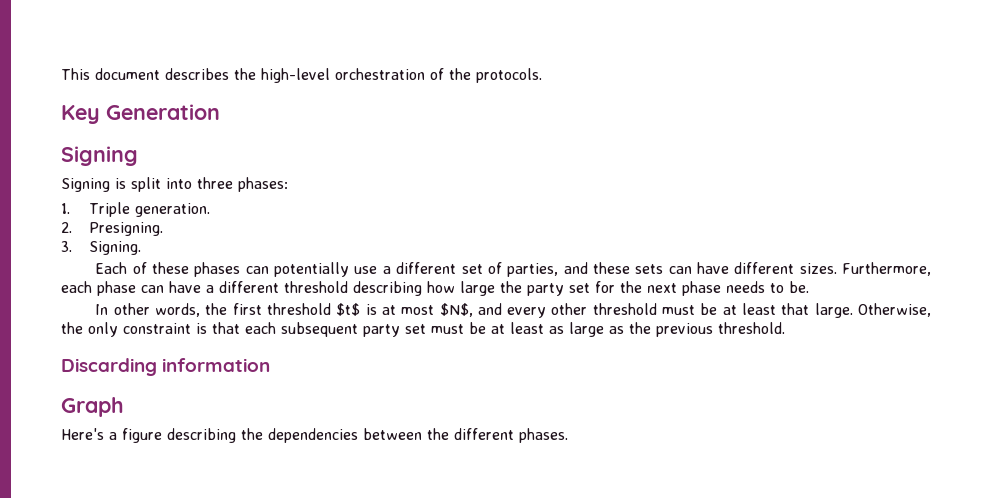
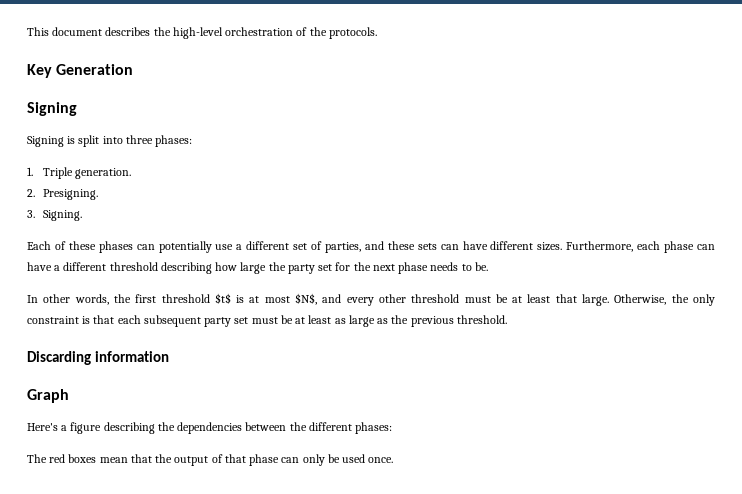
- Here's a figure describing the dependencies between the different phases.
+ Here's a figure describing the dependencies between the different phases:
+ The red boxes mean that the output of that phase can only be used once.

